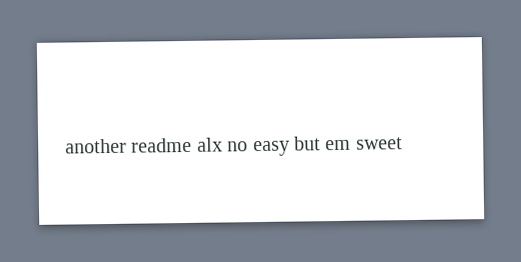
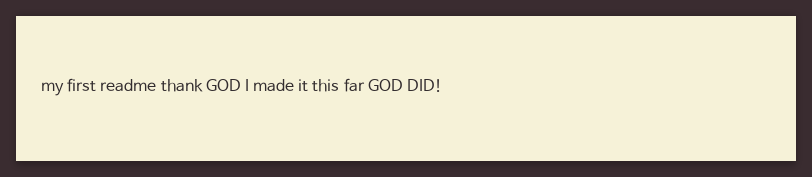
- another readme alx no easy but em sweet
+ my first readme thank GOD I made it this far GOD DID!

